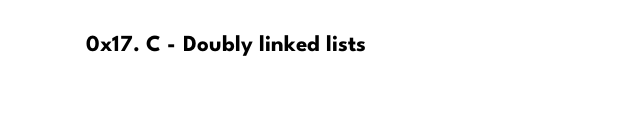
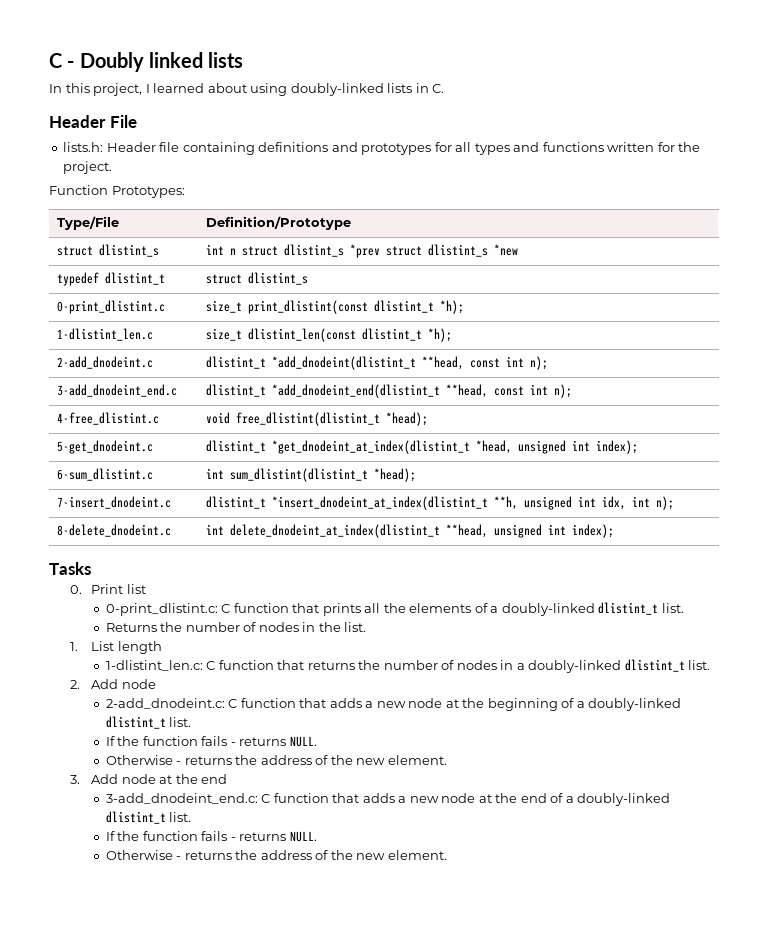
- 0x17.
+ In this project, I learned about using doubly-linked lists in C.
+ Header File
+ lists.h: Header file containing definitions and prototypes for all types and functions written for the project.
+ Function Prototypes:
+ Type/File | Definition/Prototype
+ struct dlistint_s | int n struct dlistint_s *prev struct dlistint_s *new
+ typedef dlistint_t | struct dlistint_s
+ 0-print_dlistint.c | size_t print_dlistint(const dlistint_t *h);
+ 1-dlistint_len.c | size_t dlistint_len(const dlistint_t *h);
+ 2-add_dnodeint.c | dlistint_t *add_dnodeint(dlistint_t **head, const int n);
+ 3-add_dnodeint_end.c | dlistint_t *add_dnodeint_end(dlistint_t **head, const int n);
+ 4-free_dlistint.c | void free_dlistint(dlistint_t *head);
+ 5-get_dnodeint.c | dlistint_t *get_dnodeint_at_index(dlistint_t *head, unsigned int index);
+ 6-sum_dlistint.c | int sum_dlistint(dlistint_t *head);
+ 7-insert_dnodeint.c | dlistint_t *insert_dnodeint_at_index(dlistint_t **h, unsigned int idx, int n);
+ 8-delete_dnodeint.c | int delete_dnodeint_at_index(dlistint_t **head, unsigned int index);
+ Tasks
+ 0. Print list
+ 0-print_dlistint.c: C function that prints all the elements of a doubly-linked dlistint_t list.
+ Returns the number of nodes in the list.
+ 1. List length
+ 1-dlistint_len.c: C function that returns the number of nodes in a doubly-linked dlistint_t list.
+ 2. Add node
+ 2-add_dnodeint.c: C function that adds a new node at the beginning of a doubly-linked dlistint_t list.
+ If the function fails - returns NULL.
+ Otherwise - returns the address of the new element.
+ 3. Add node at the end
+ 3-add_dnodeint_end.c: C function that adds a new node at the end of a doubly-linked dlistint_t list.
+ If the function fails - returns NULL.
+ Otherwise - returns the address of the new element.

